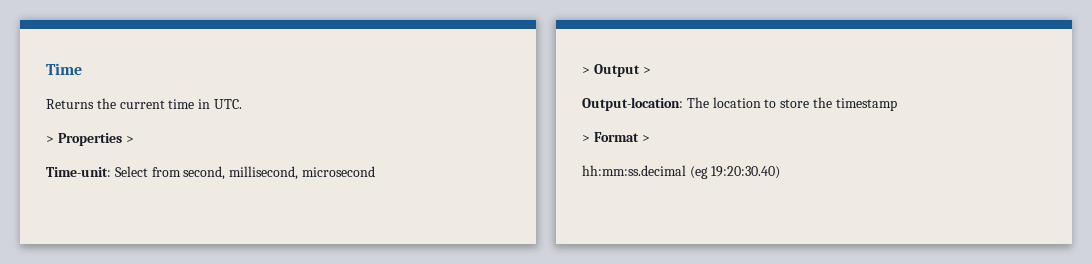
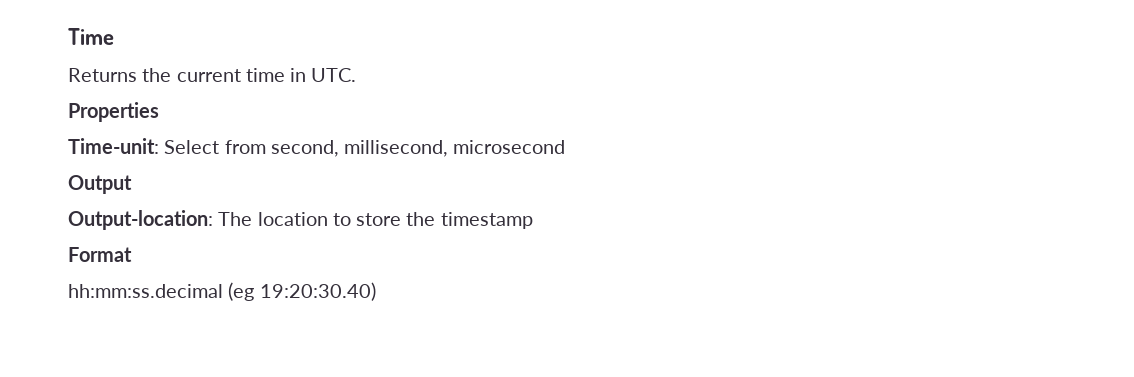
- > Properties >
+ Properties
- > Output >
+ Output
- > Format >
+ Format

